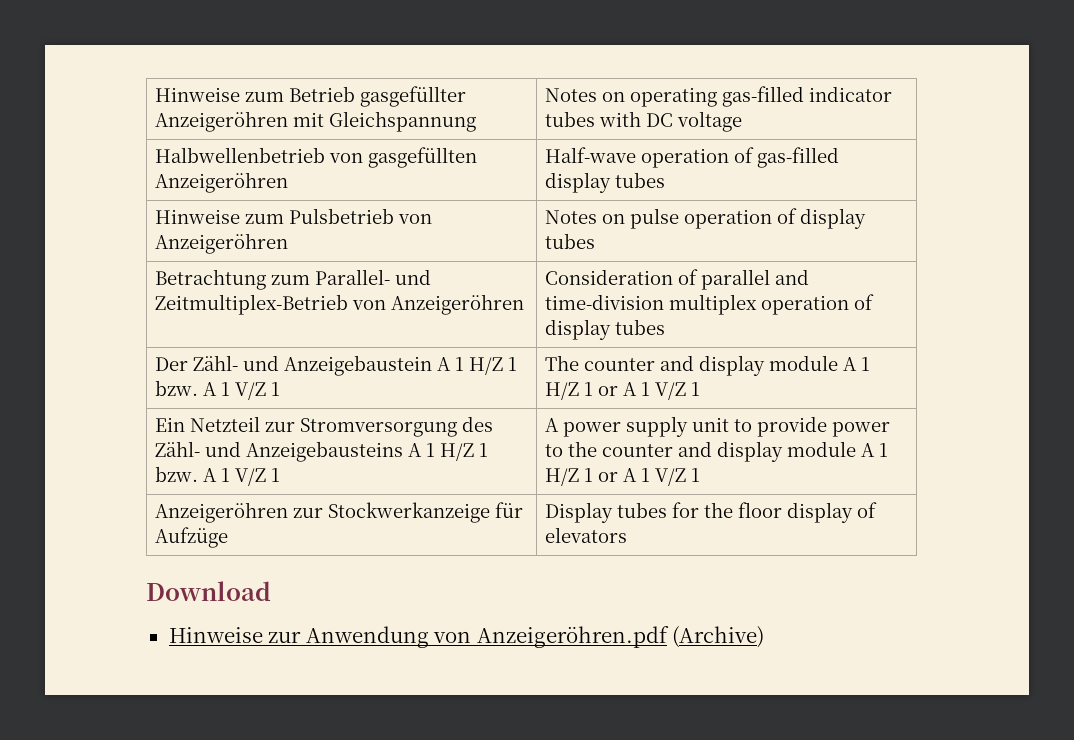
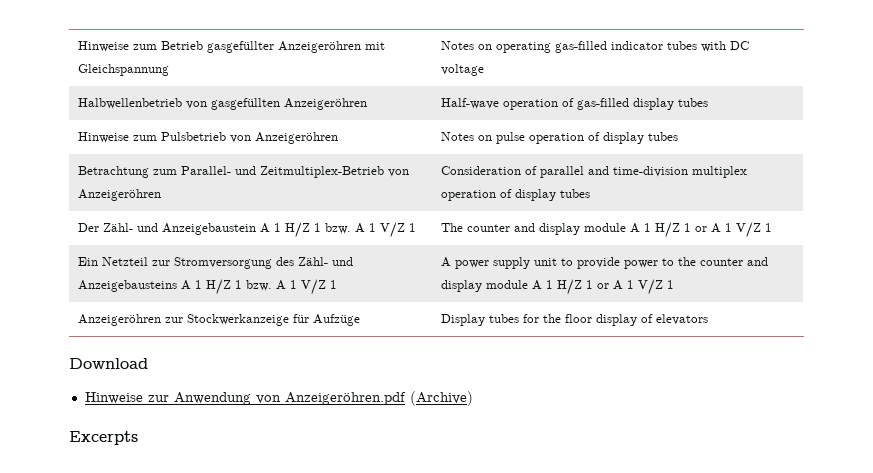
+ Excerpts

